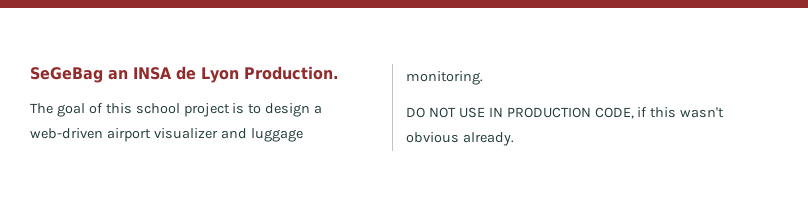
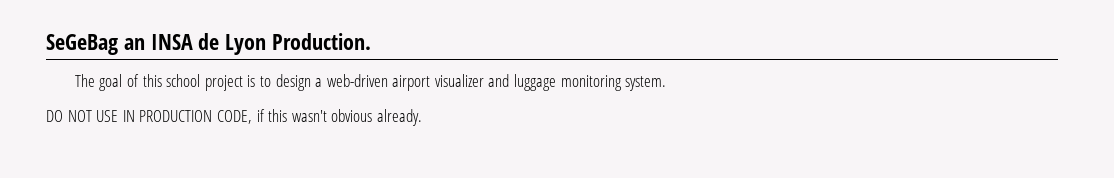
- The goal of this school project is to design a web-driven airport visualizer and luggage monitoring.
+ The goal of this school project is to design a web-driven airport visualizer and luggage monitoring system.

